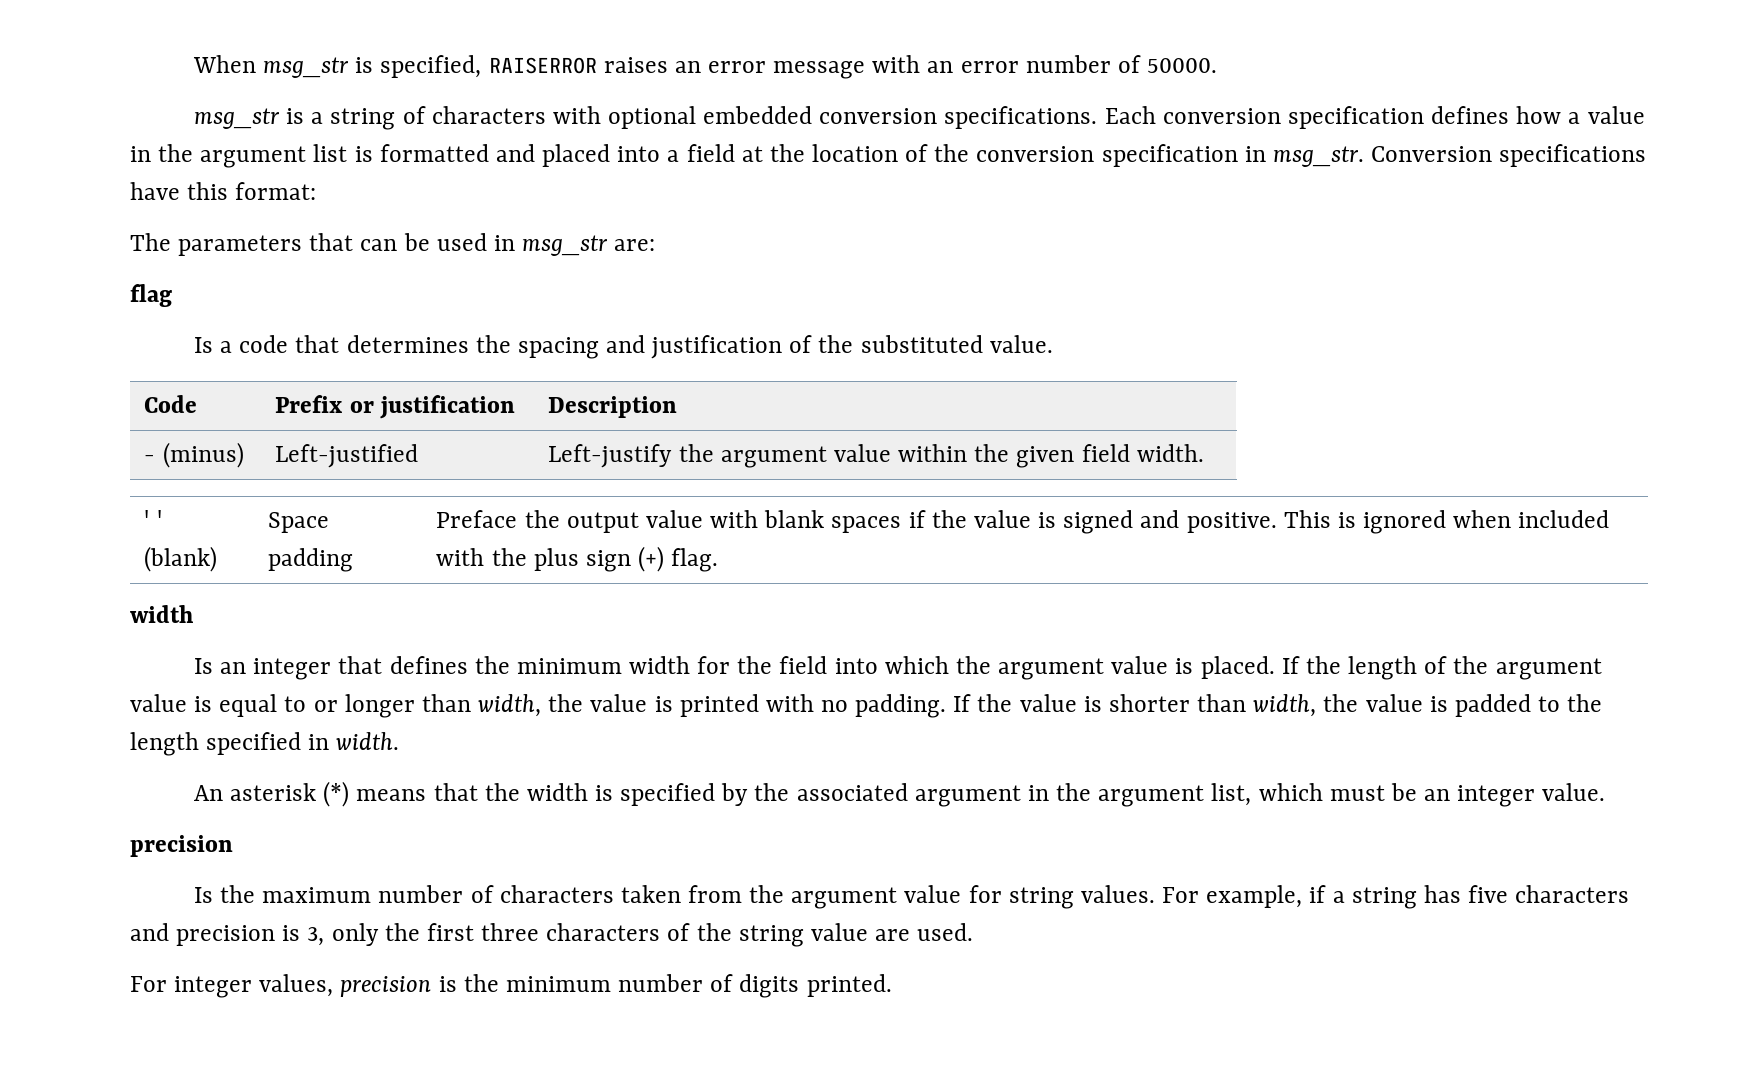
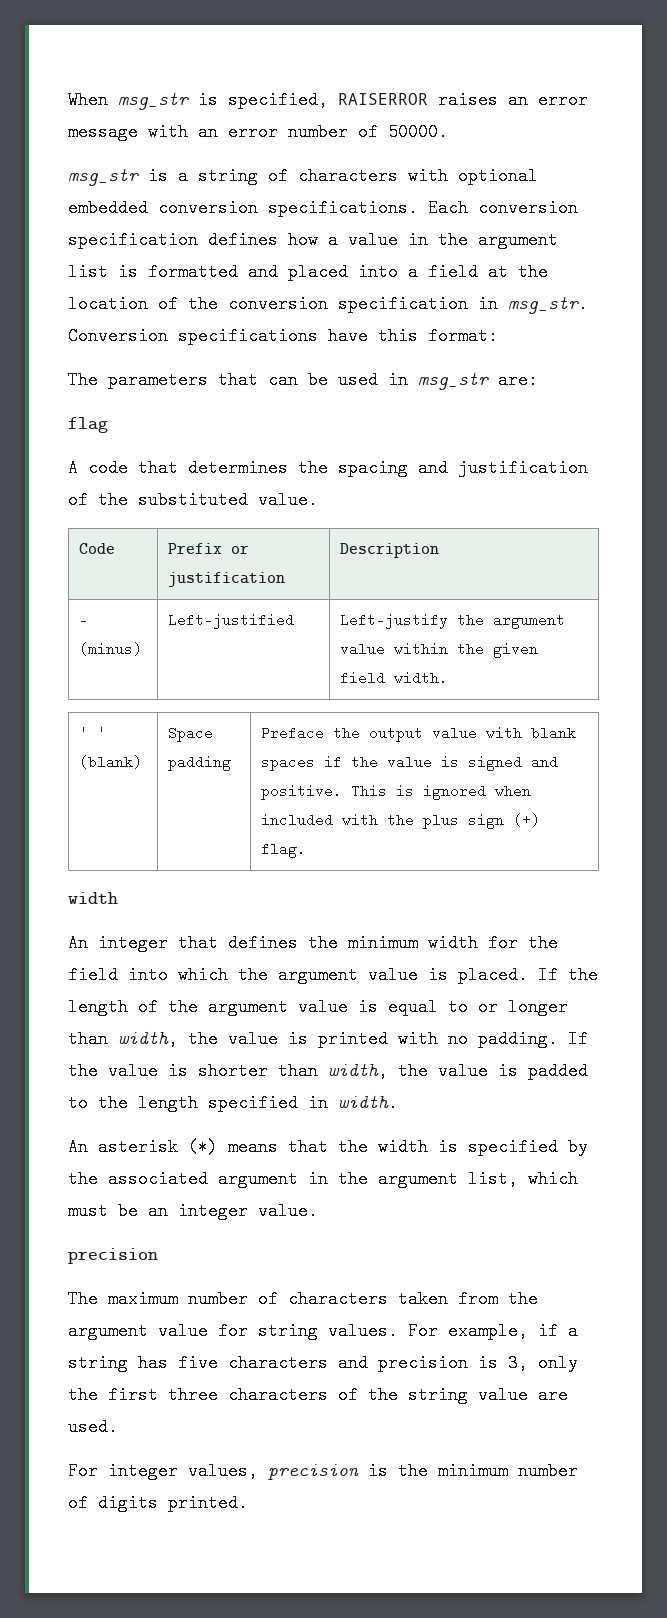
- Is a code that determines the spacing and justification of the substituted value.
+ A code that determines the spacing and justification of the substituted value.
- Is an integer that defines the minimum width for the field into which the argument value is placed.
+ An integer that defines the minimum width for the field into which the argument value is placed.
- Is the maximum number of characters taken from the argument value for string values.
+ The maximum number of characters taken from the argument value for string values.

